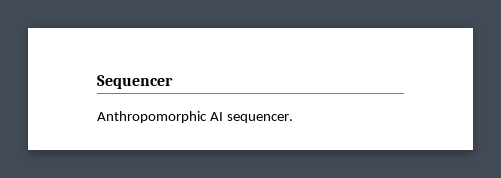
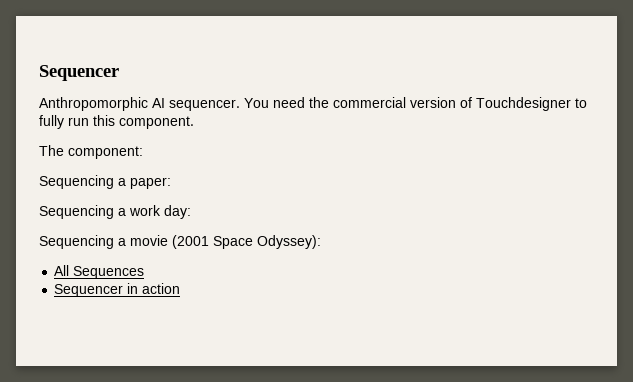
+ You need the commercial version of Touchdesigner to fully run this component.
+ The component:
+ Sequencing a paper:
+ Sequencing a work day:
+ Sequencing a movie (2001 Space Odyssey):
+ All Sequences
+ Sequencer in action

